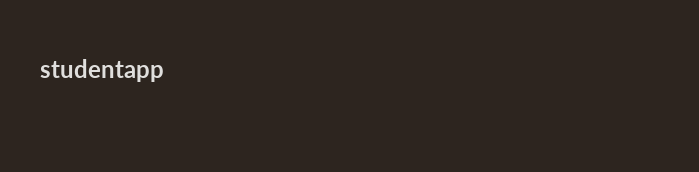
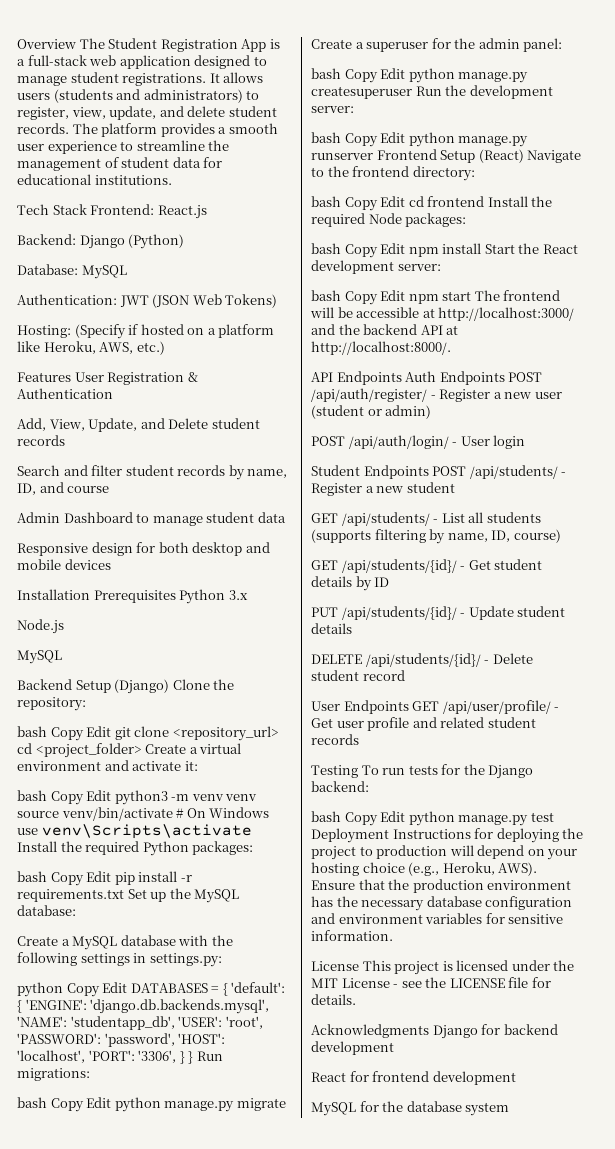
- studentapp
+ Overview The Student Registration App is a full-stack web application designed to manage student registrations. It allows users (students and administrators) to register, view, update, and delete student records. The platform provides a smooth user experience to streamline the management of student data for educational institutions.
+ Tech Stack Frontend: React.js
+ Backend: Django (Python)
+ Database: MySQL
+ Authentication: JWT (JSON Web Tokens)
+ Hosting: (Specify if hosted on a platform like Heroku, AWS, etc.)
+ Features User Registration & Authentication
+ Add, View, Update, and Delete student records
+ Search and filter student records by name, ID, and course
+ Admin Dashboard to manage student data
+ Responsive design for both desktop and mobile devices
+ Installation Prerequisites Python 3.x
+ Node.js
+ MySQL
+ Backend Setup (Django) Clone the repository:
+ bash Copy Edit git clone <repository_url> cd <project_folder> Create a virtual environment and activate it:
+ bash Copy Edit python3 -m venv venv source venv/bin/activate # On Windows use venv\Scripts\activate Install the required Python packages:
+ bash Copy Edit pip install -r requirements.txt Set up the MySQL database:
+ Create a MySQL database with the following settings in settings.py:
+ python Copy Edit DATABASES = { 'default': { 'ENGINE': 'django.db.backends.mysql', 'NAME': 'studentapp_db', 'USER': 'root', 'PASSWORD': 'password', 'HOST': 'localhost', 'PORT': '3306', } } Run migrations:
+ bash Copy Edit python manage.py migrate Create a superuser for the admin panel:
+ bash Copy Edit python manage.py createsuperuser Run the development server:
+ bash Copy Edit python manage.py runserver Frontend Setup (React) Navigate to the frontend directory:
+ bash Copy Edit cd frontend Install the required Node packages:
+ bash Copy Edit npm install Start the React development server:
+ bash Copy Edit npm start The frontend will be accessible at http://localhost:3000/ and the backend API at http://localhost:8000/.
+ API Endpoints Auth Endpoints POST /api/auth/register/ - Register a new user (student or admin)
+ POST /api/auth/login/ - User login
+ Student Endpoints POST /api/students/ - Register a new student
+ GET /api/students/ - List all students (supports filtering by name, ID, course)
+ GET /api/students/{id}/ - Get student details by ID
+ PUT /api/students/{id}/ - Update student details
+ DELETE /api/students/{id}/ - Delete student record
+ User Endpoints GET /api/user/profile/ - Get user profile and related student records
+ Testing To run tests for the Django backend:
+ bash Copy Edit python manage.py test Deployment Instructions for deploying the project to production will depend on your hosting choice (e.g., Heroku, AWS). Ensure that the production environment has the necessary database configuration and environment variables for sensitive information.
+ License This project is licensed under the MIT License - see the LICENSE file for details.
+ Acknowledgments Django for backend development
+ React for frontend development
+ MySQL for the database system

